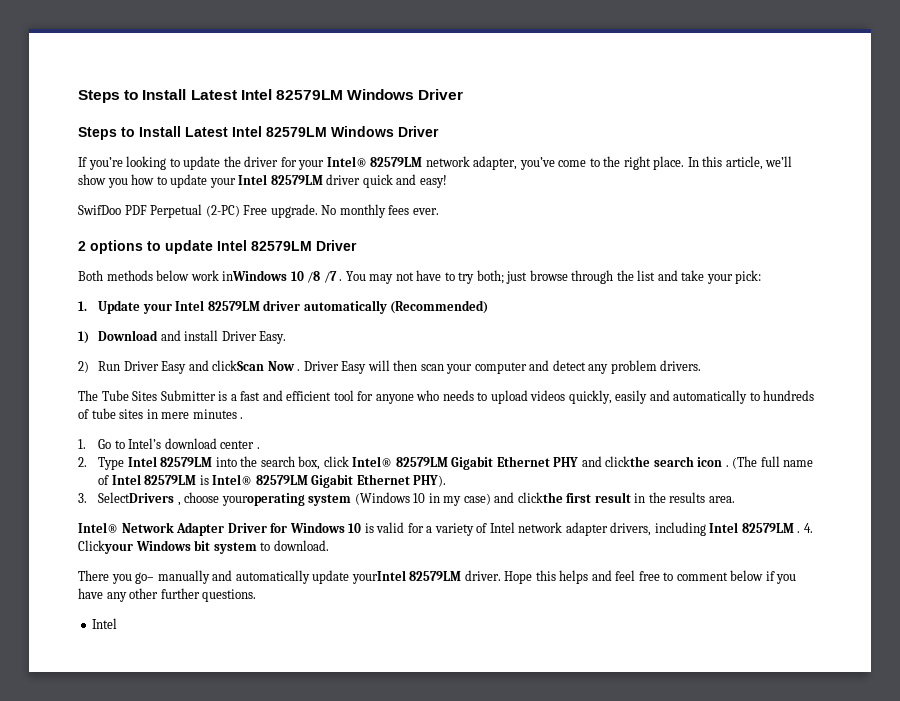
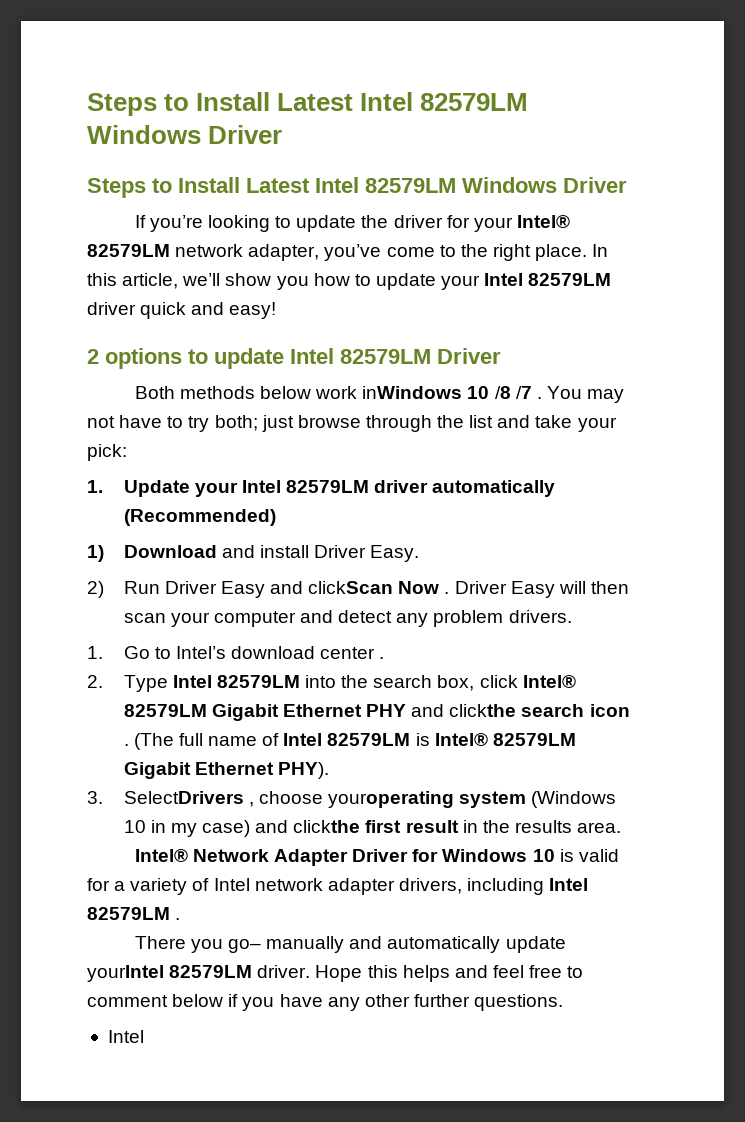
- SwifDoo PDF Perpetual (2-PC) Free upgrade. No monthly fees ever.
- The Tube Sites Submitter is a fast and efficient tool for anyone who needs to upload videos quickly, easily and automatically to hundreds of tube sites in mere minutes .
- 4. Clickyour Windows bit system to download.

